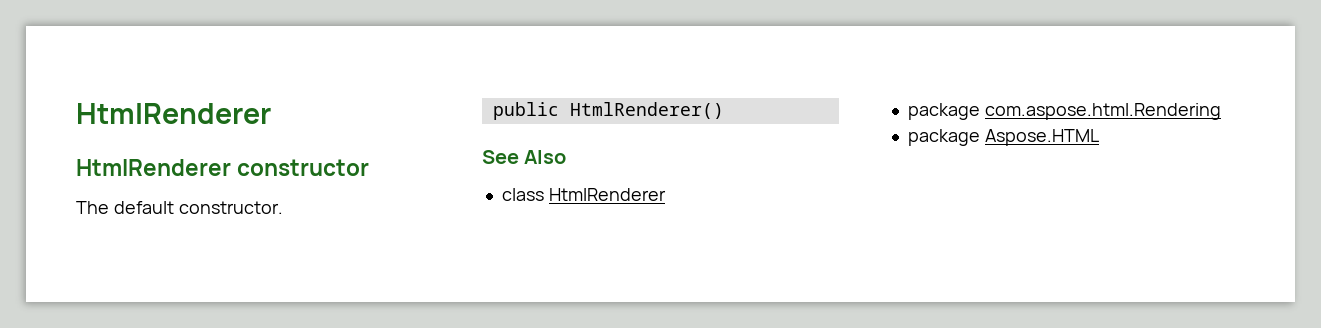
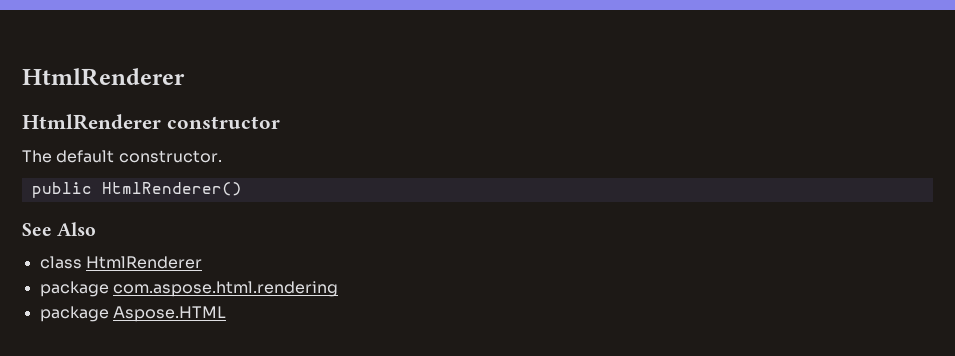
- package com.aspose.html.Rendering
+ package com.aspose.html.rendering

